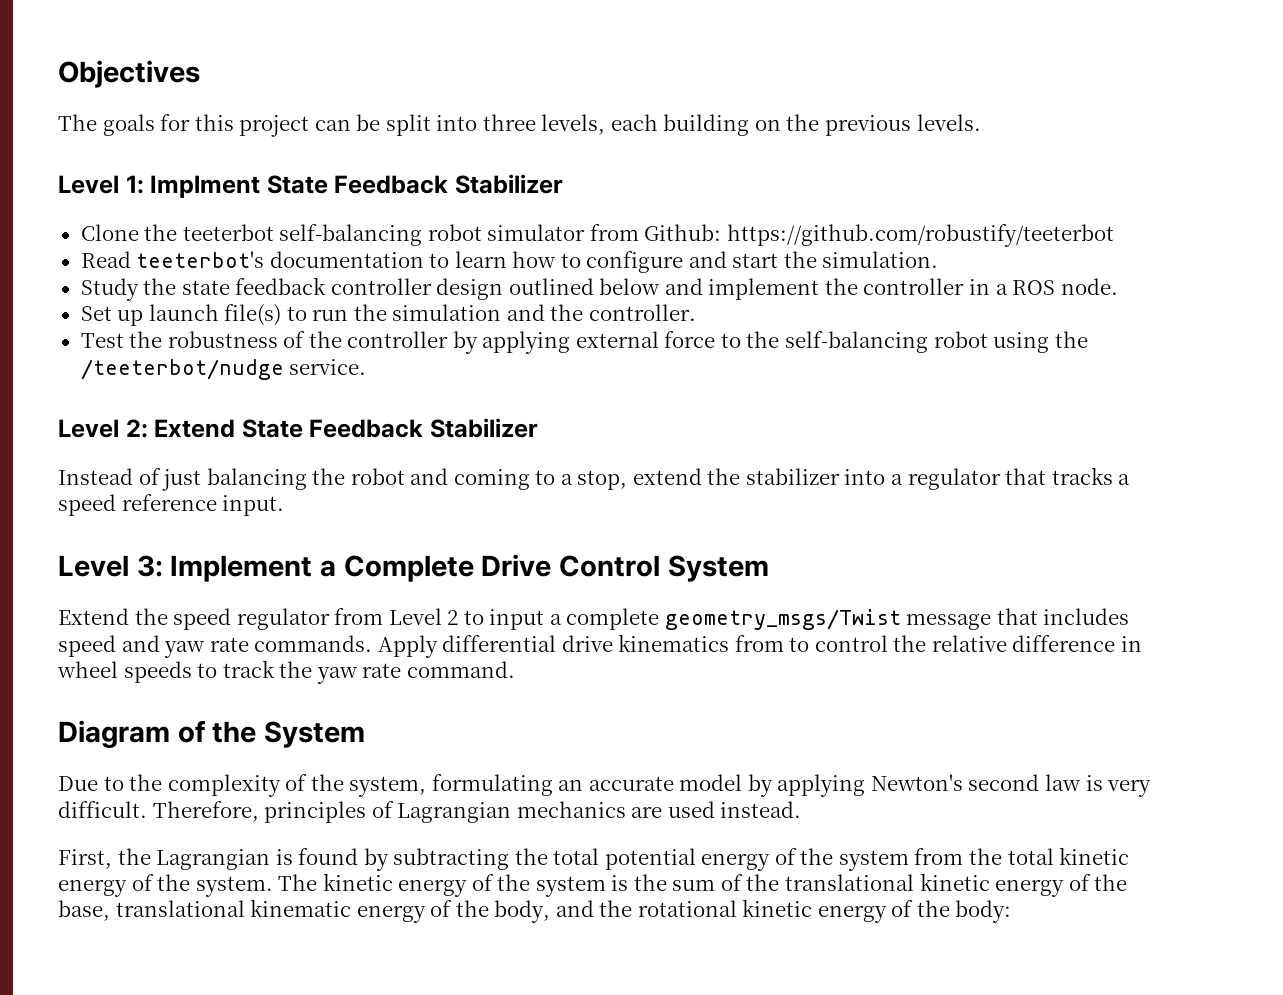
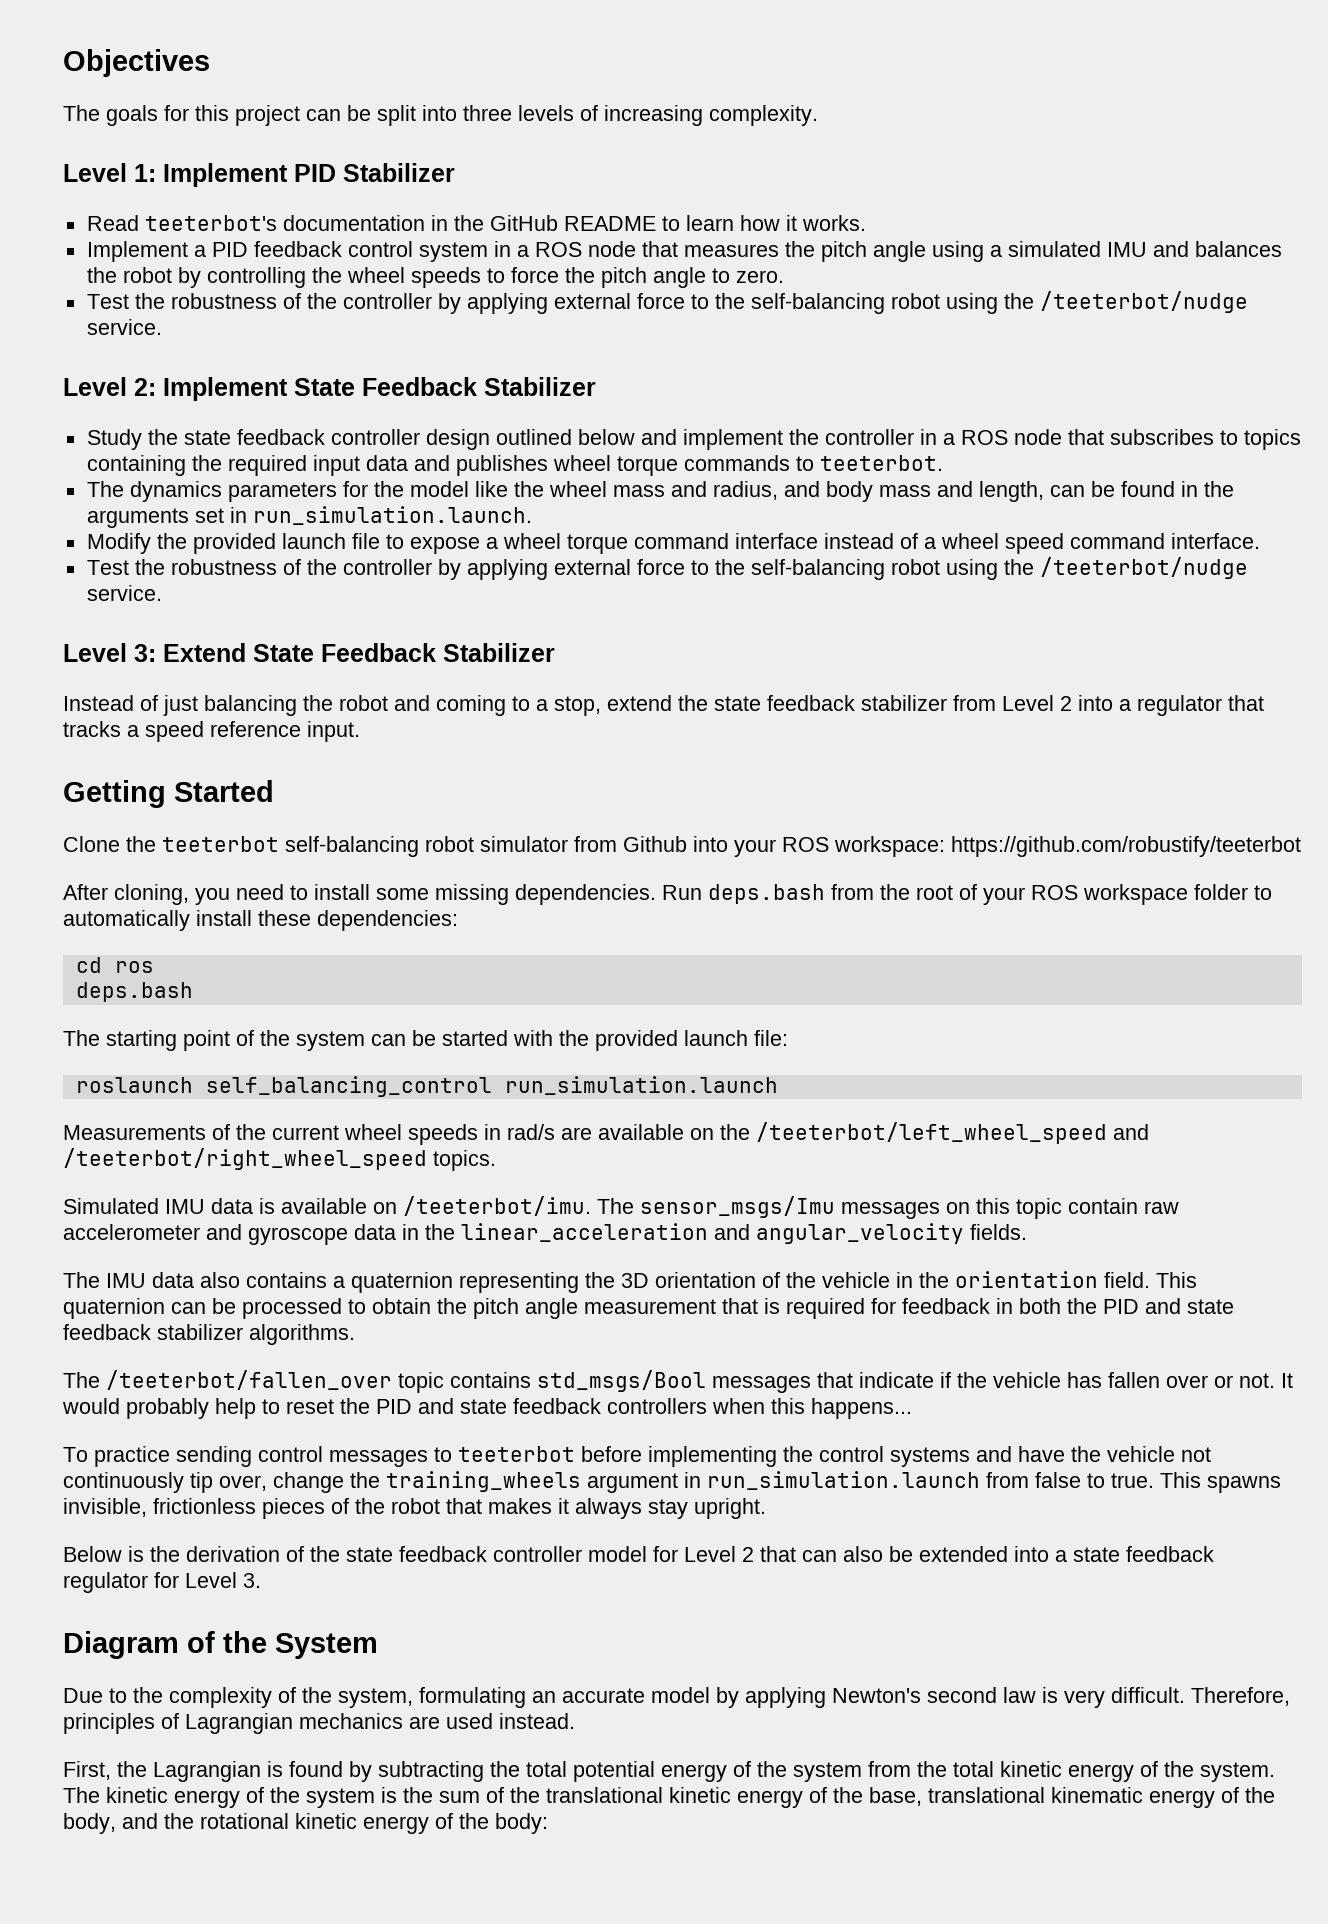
- The goals for this project can be split into three levels, each building on the previous levels.
- Level 1: Implment State Feedback Stabilizer
- Clone the teeterbot self-balancing robot simulator from Github: https://github.com/robustify/teeterbot
- Read teeterbot's documentation to learn how to configure and start the simulation.
- Study the state feedback controller design outlined below and implement the controller in a ROS node.
- Set up launch file(s) to run the simulation and the controller.
+ The goals for this project can be split into three levels of increasing complexity.
+ Level 1: Implement PID Stabilizer
+ Read teeterbot's documentation in the GitHub README to learn how it works.
+ Implement a PID feedback control system in a ROS node that measures the pitch angle using a simulated IMU and balances the robot by controlling the wheel speeds to force the pitch angle to zero.
- Level 2: Extend State Feedback Stabilizer
+ Level 2: Implement State Feedback Stabilizer
+ Study the state feedback controller design outlined below and implement the controller in a ROS node that subscribes to topics containing the required input data and publishes wheel torque commands to teeterbot.
+ The dynamics parameters for the model like the wheel mass and radius, and body mass and length, can be found in the arguments set in run_simulation.launch.
+ Modify the provided launch file to expose a wheel torque command interface instead of a wheel speed command interface.
+ Test the robustness of the controller by applying external force to the self-balancing robot using the /teeterbot/nudge service.
+ Level 3: Extend State Feedback Stabilizer
- Instead of just balancing the robot and coming to a stop, extend the stabilizer into a regulator that tracks a speed reference input.
+ Instead of just balancing the robot and coming to a stop, extend the state feedback stabilizer from Level 2 into a regulator that tracks a speed reference input.
- Level 3: Implement a Complete Drive Control System
- Extend the speed regulator from Level 2 to input a complete geometry_msgs/Twist message that includes speed and yaw rate commands. Apply differential drive kinematics from to control the relative difference in wheel speeds to track the yaw rate command.
+ Getting Started
+ Clone the teeterbot self-balancing robot simulator from Github into your ROS workspace: https://github.com/robustify/teeterbot
+ After cloning, you need to install some missing dependencies. Run deps.bash from the root of your ROS workspace folder to automatically install these dependencies:
+ cd ros
+ deps.bash
+ The starting point of the system can be started with the provided launch file:
+ roslaunch self_balancing_control run_simulation.launch
+ Measurements of the current wheel speeds in rad/s are available on the /teeterbot/left_wheel_speed and /teeterbot/right_wheel_speed topics.
+ Simulated IMU data is available on /teeterbot/imu. The sensor_msgs/Imu messages on this topic contain raw accelerometer and gyroscope data in the linear_acceleration and angular_velocity fields.
+ The IMU data also contains a quaternion representing the 3D orientation of the vehicle in the orientation field. This quaternion can be processed to obtain the pitch angle measurement that is required for feedback in both the PID and state feedback stabilizer algorithms.
+ The /teeterbot/fallen_over topic contains std_msgs/Bool messages that indicate if the vehicle has fallen over or not. It would probably help to reset the PID and state feedback controllers when this happens...
+ To practice sending control messages to teeterbot before implementing the control systems and have the vehicle not continuously tip over, change the training_wheels argument in run_simulation.launch from false to true. This spawns invisible, frictionless pieces of the robot that makes it always stay upright.
+ Below is the derivation of the state feedback controller model for Level 2 that can also be extended into a state feedback regulator for Level 3.

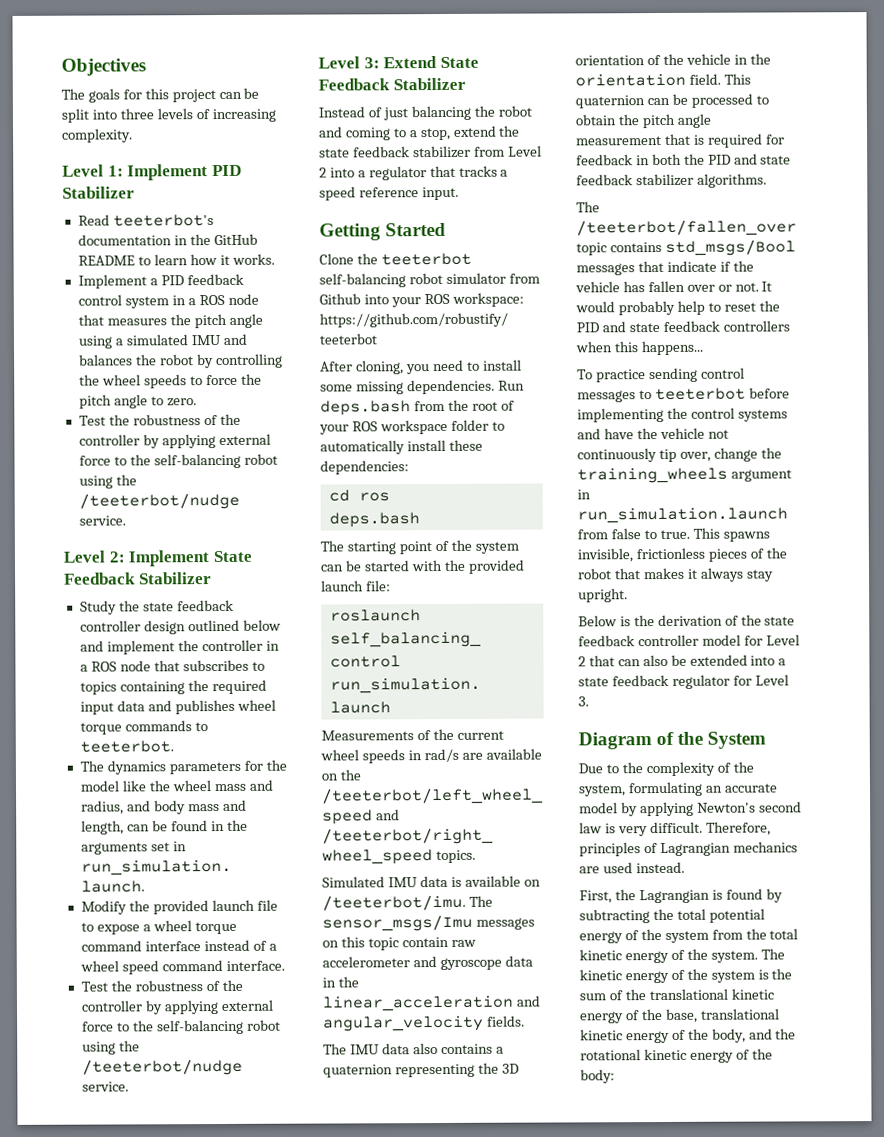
- The kinetic energy of the system is the sum of the translational kinetic energy of the base, translational kinematic energy of the body, and the rotational kinetic energy of the body:
+ The kinetic energy of the system is the sum of the translational kinetic energy of the base, translational kinetic energy of the body, and the rotational kinetic energy of the body:

